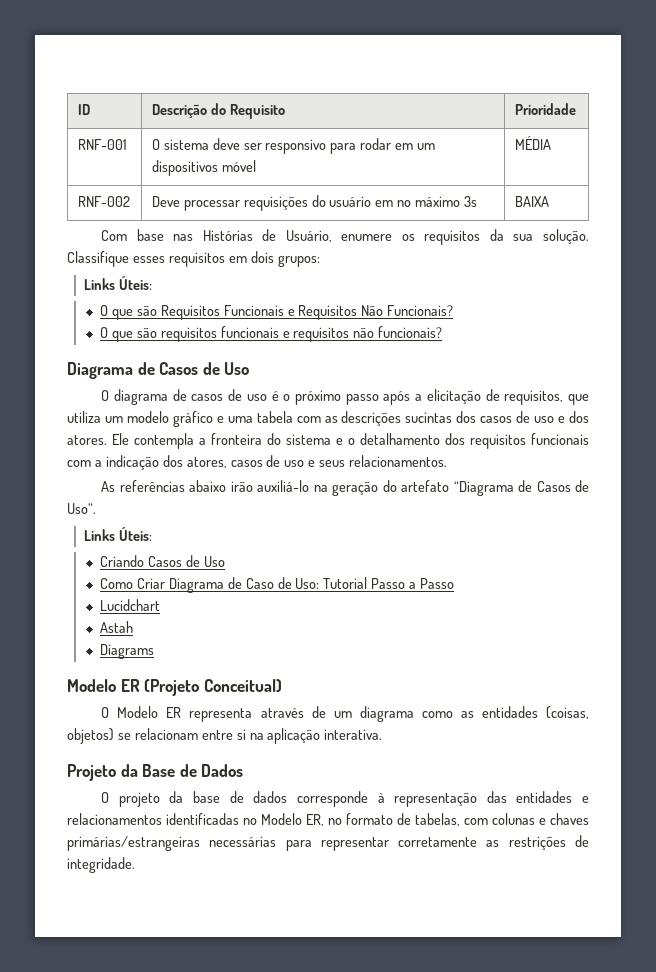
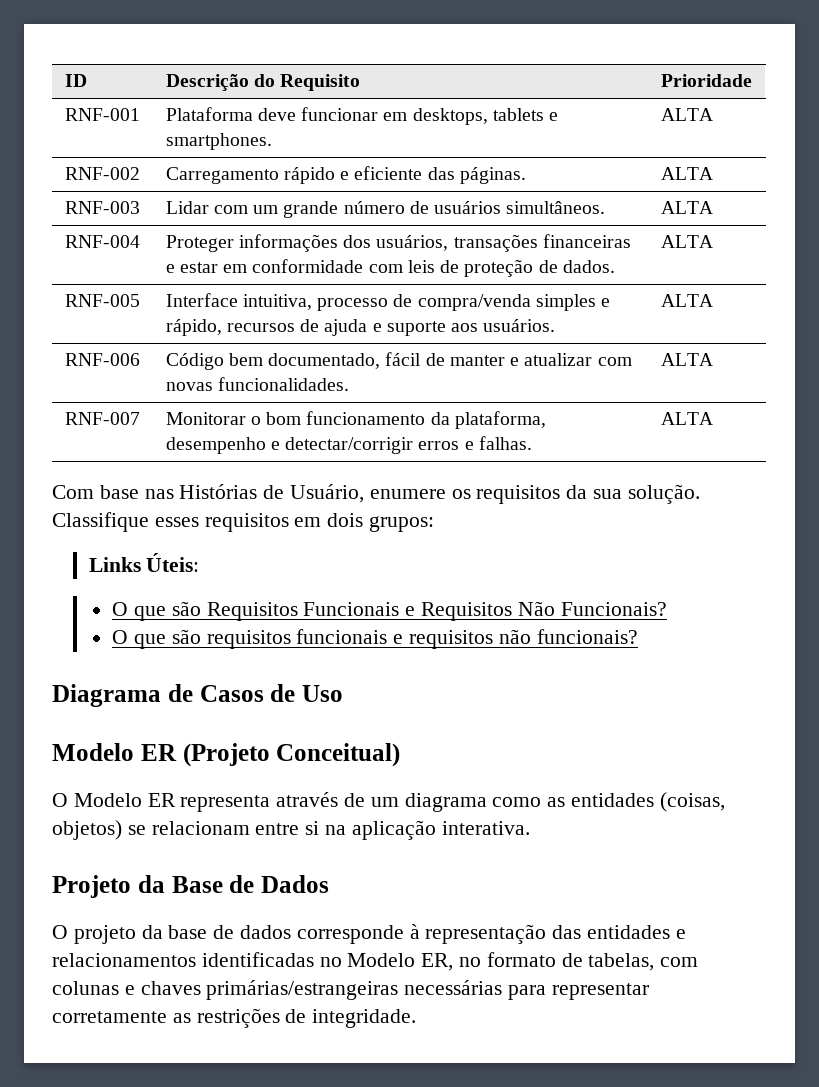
- RNF-001 | O sistema deve ser responsivo para rodar em um dispositivos móvel | MÉDIA
- RNF-002 | Deve processar requisições do usuário em no máximo 3s | BAIXA
+ RNF-001 | Plataforma deve funcionar em desktops, tablets e smartphones. | ALTA
+ RNF-002 | Carregamento rápido e eficiente das páginas. | ALTA
+ RNF-003 | Lidar com um grande número de usuários simultâneos. | ALTA
+ RNF-004 | Proteger informações dos usuários, transações financeiras e estar em conformidade com leis de proteção de dados. | ALTA
+ RNF-005 | Interface intuitiva, processo de compra/venda simples e rápido, recursos de ajuda e suporte aos usuários. | ALTA
+ RNF-006 | Código bem documentado, fácil de manter e atualizar com novas funcionalidades. | ALTA
+ RNF-007 | Monitorar o bom funcionamento da plataforma, desempenho e detectar/corrigir erros e falhas. | ALTA
- O diagrama de casos de uso é o próximo passo após a elicitação de requisitos, que utiliza um modelo gráfico e uma tabela com as descrições sucintas dos casos de uso e dos atores. Ele contempla a fronteira do sistema e o detalhamento dos requisitos funcionais com a indicação dos atores, casos de uso e seus relacionamentos.
- As referências abaixo irão auxiliá-lo na geração do artefato “Diagrama de Casos de Uso”.
- Links Úteis:
- Criando Casos de Uso
- Como Criar Diagrama de Caso de Uso: Tutorial Passo a Passo
- Lucidchart
- Astah
- Diagrams

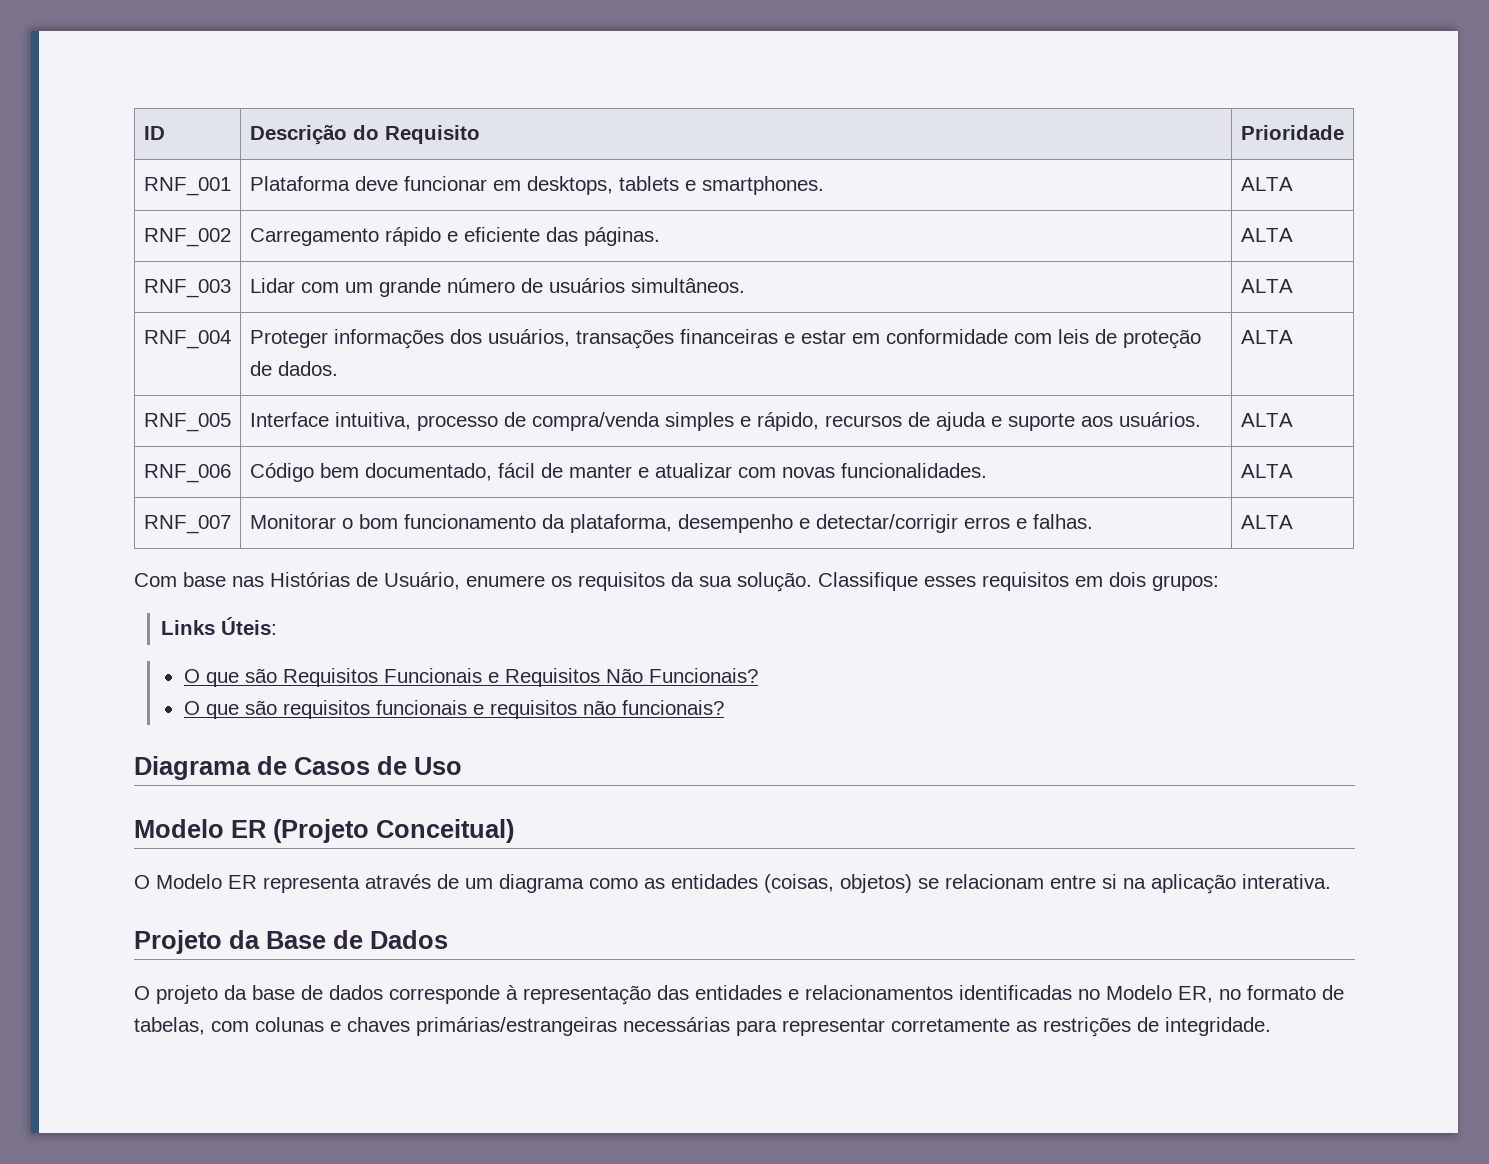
- RNF-001 | Plataforma deve funcionar em desktops, tablets e smartphones. | ALTA
+ RNF_001 | Plataforma deve funcionar em desktops, tablets e smartphones. | ALTA
- RNF-002 | Carregamento rápido e eficiente das páginas. | ALTA
+ RNF_002 | Carregamento rápido e eficiente das páginas. | ALTA
- RNF-003 | Lidar com um grande número de usuários simultâneos. | ALTA
+ RNF_003 | Lidar com um grande número de usuários simultâneos. | ALTA
- RNF-004 | Proteger informações dos usuários, transações financeiras e estar em conformidade com leis de proteção de dados. | ALTA
+ RNF_004 | Proteger informações dos usuários, transações financeiras e estar em conformidade com leis de proteção de dados. | ALTA
- RNF-005 | Interface intuitiva, processo de compra/venda simples e rápido, recursos de ajuda e suporte aos usuários. | ALTA
+ RNF_005 | Interface intuitiva, processo de compra/venda simples e rápido, recursos de ajuda e suporte aos usuários. | ALTA
- RNF-006 | Código bem documentado, fácil de manter e atualizar com novas funcionalidades. | ALTA
+ RNF_006 | Código bem documentado, fácil de manter e atualizar com novas funcionalidades. | ALTA
- RNF-007 | Monitorar o bom funcionamento da plataforma, desempenho e detectar/corrigir erros e falhas. | ALTA
+ RNF_007 | Monitorar o bom funcionamento da plataforma, desempenho e detectar/corrigir erros e falhas. | ALTA

